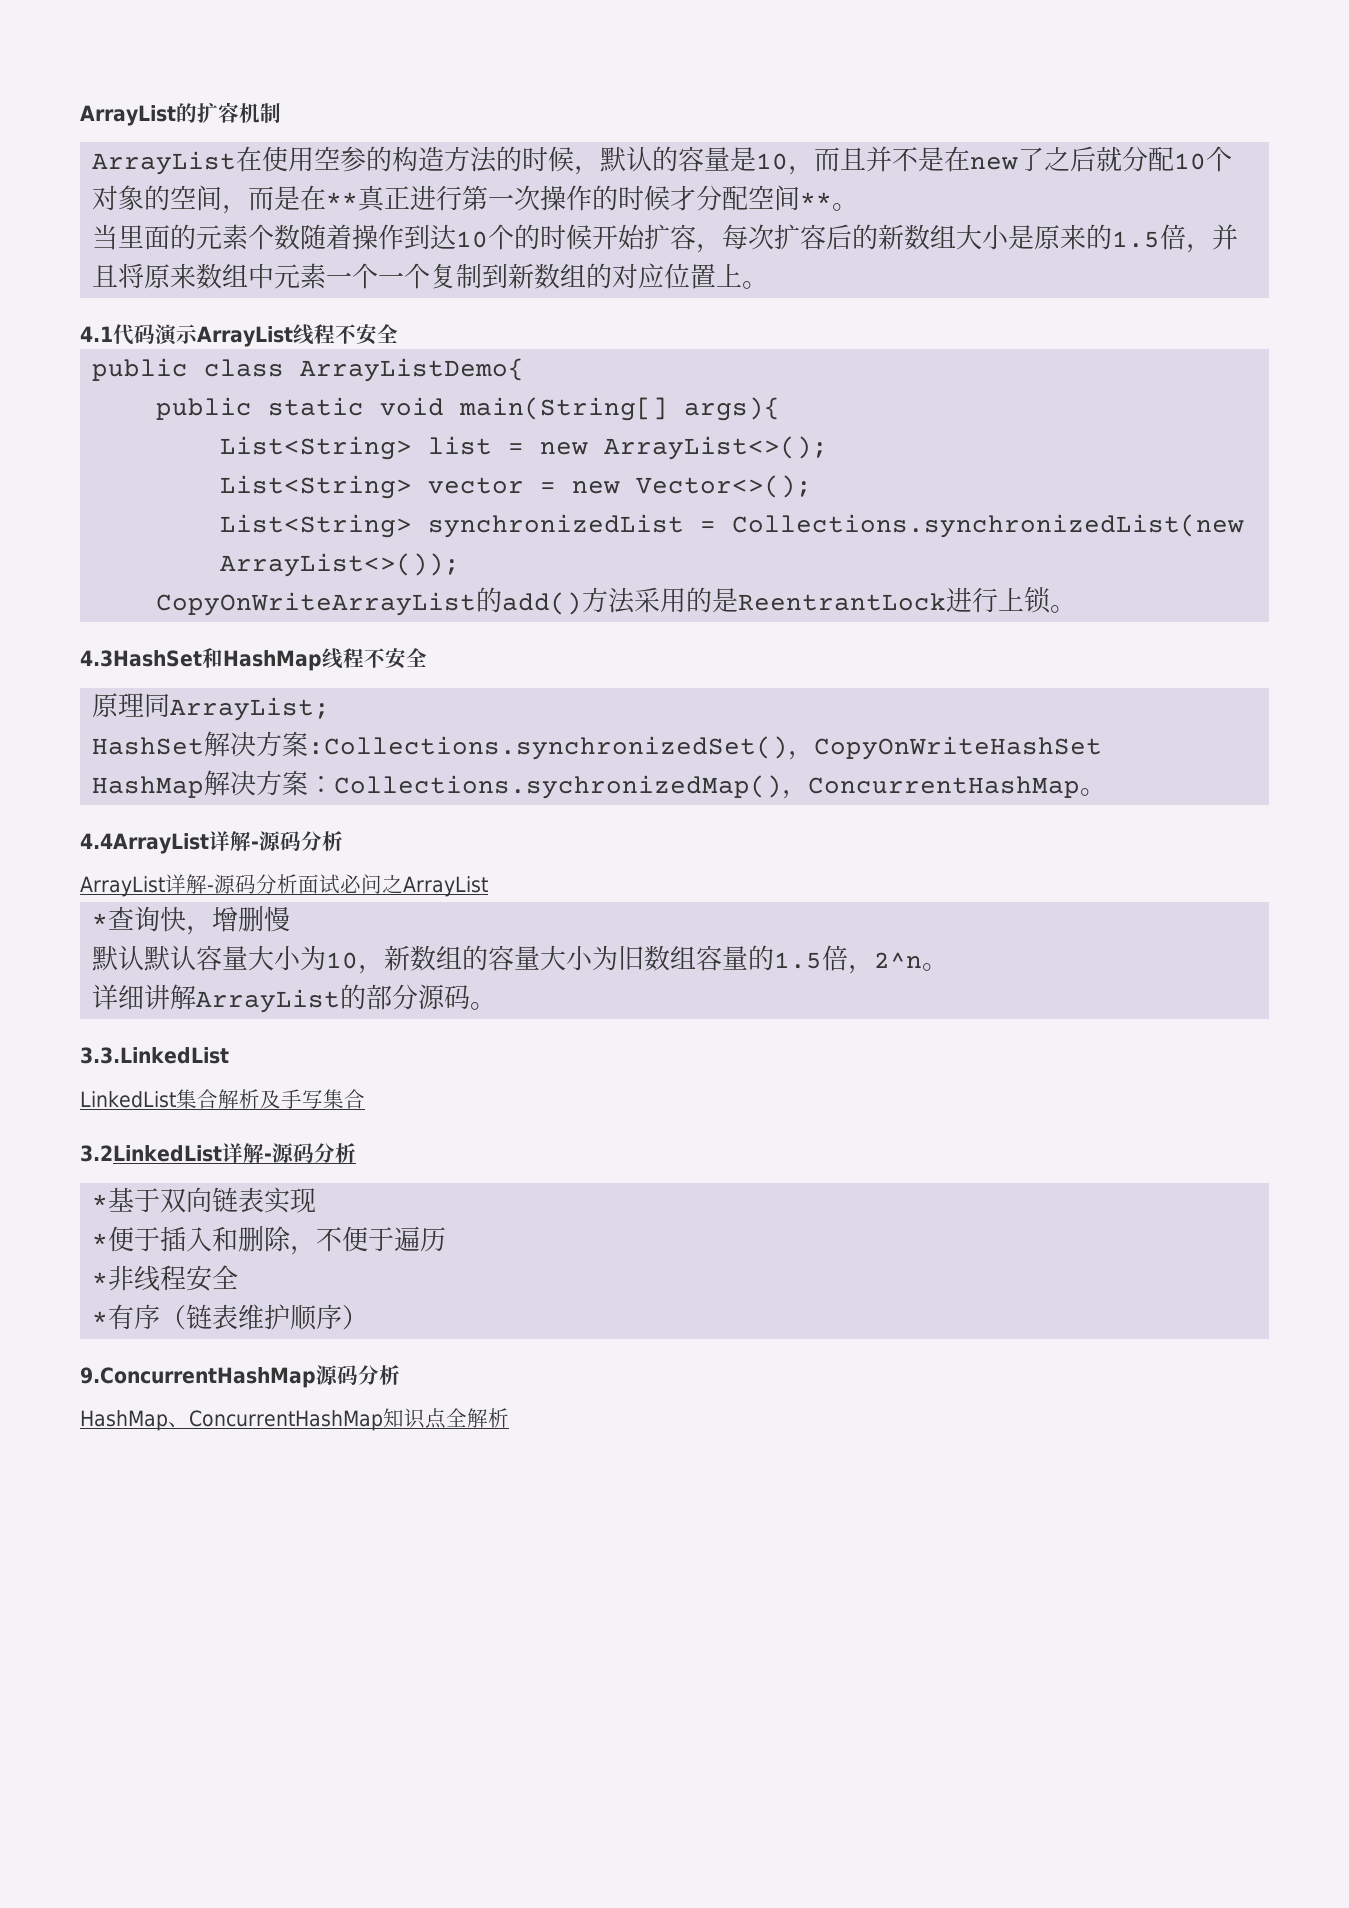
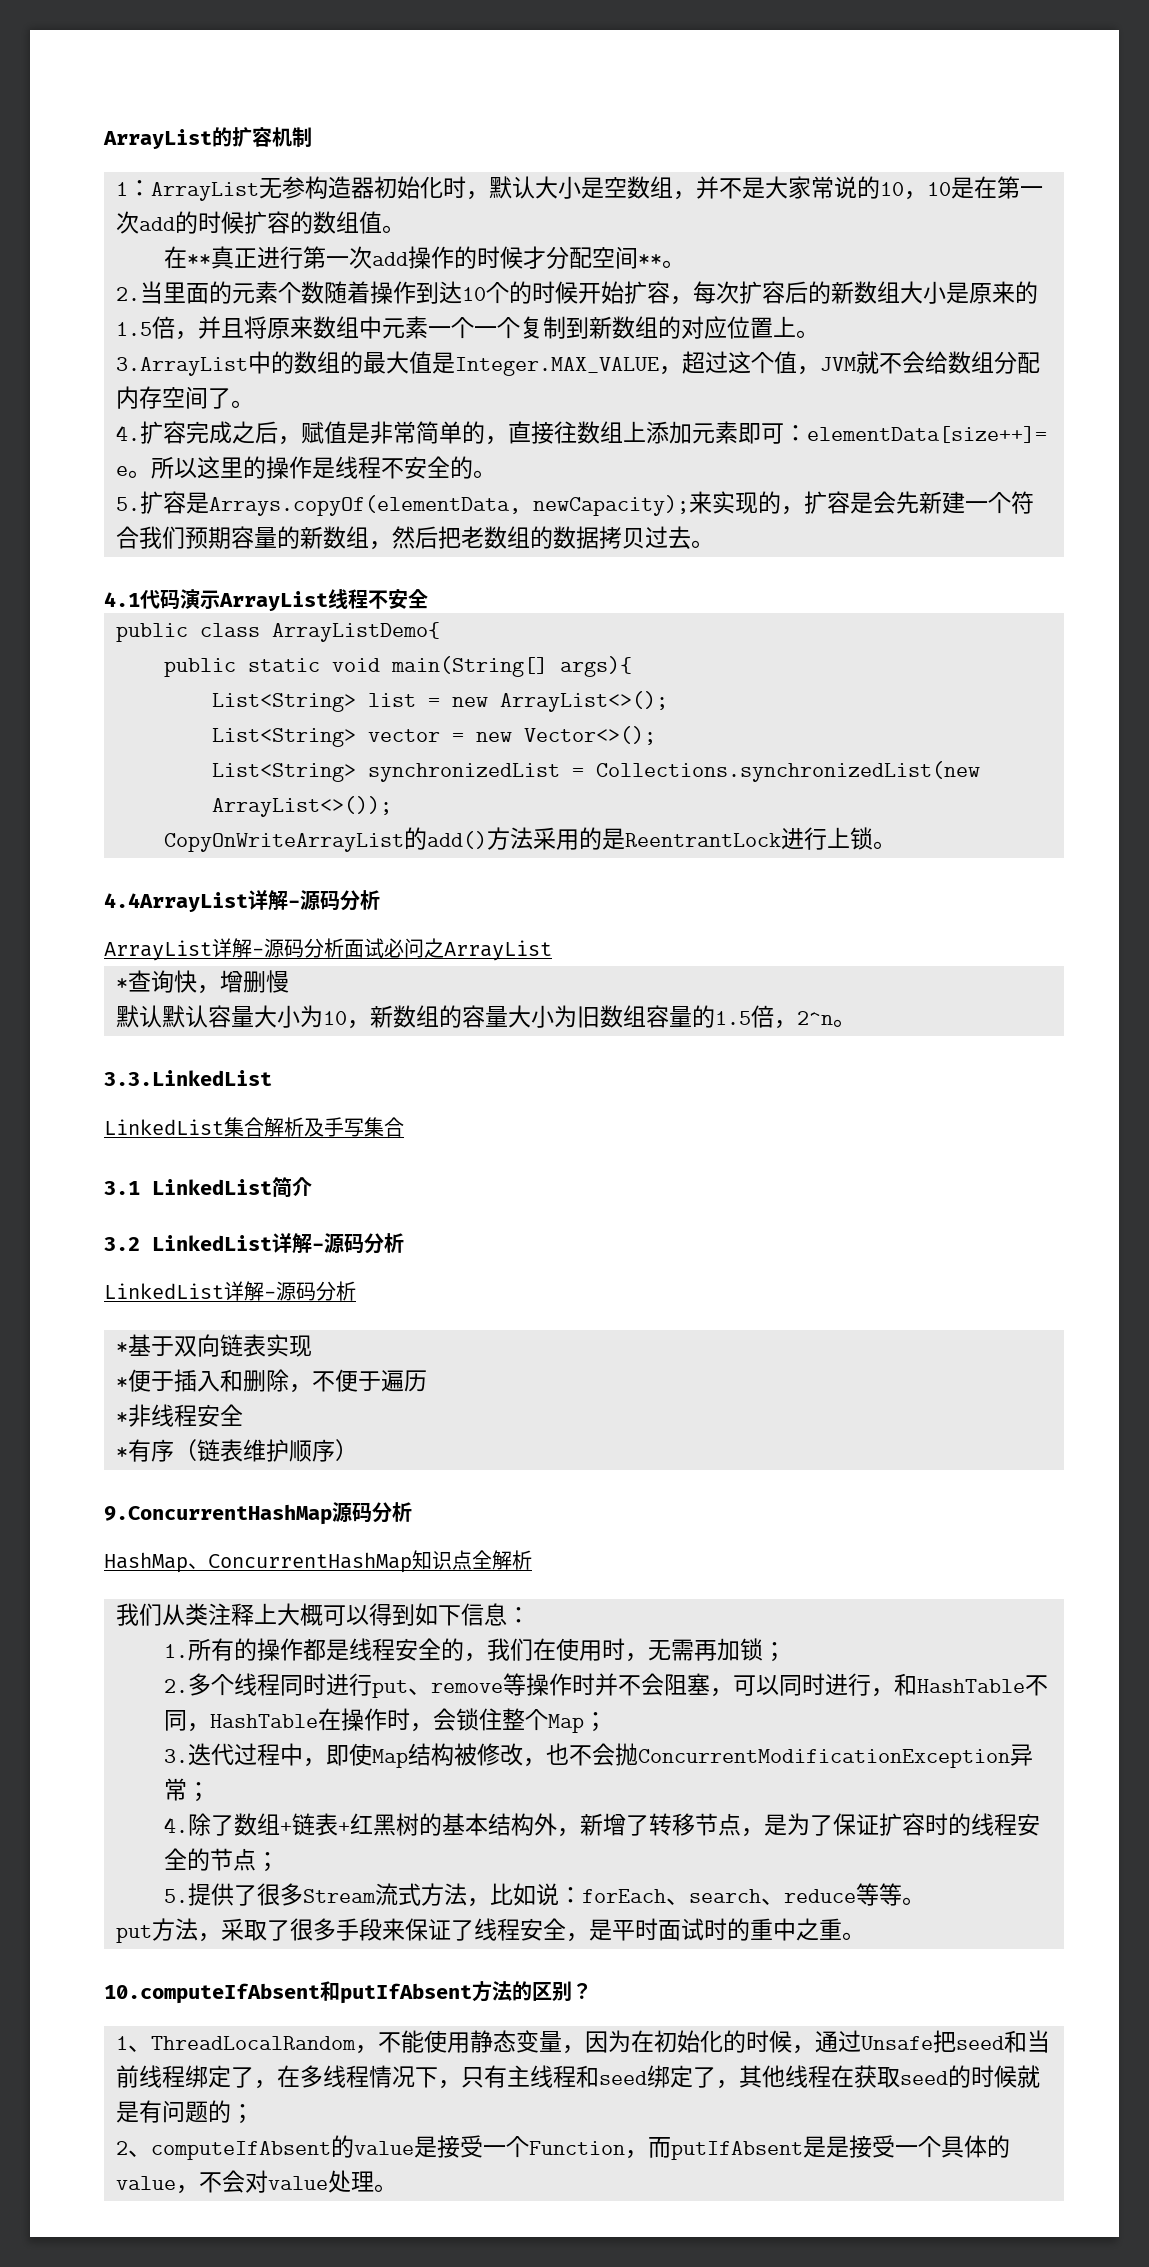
- ArrayList在使用空参的构造方法的时候，默认的容量是10，而且并不是在new了之后就分配10个对象的空间，而是在**真正进行第一次操作的时候才分配空间**。
+ 1：ArrayList无参构造器初始化时，默认大小是空数组，并不是大家常说的10，10是在第一次add的时候扩容的数组值。
+ 在**真正进行第一次add操作的时候才分配空间**。
- 当里面的元素个数随着操作到达10个的时候开始扩容，每次扩容后的新数组大小是原来的1.5倍，并且将原来数组中元素一个一个复制到新数组的对应位置上。
+ 2.当里面的元素个数随着操作到达10个的时候开始扩容，每次扩容后的新数组大小是原来的1.5倍，并且将原来数组中元素一个一个复制到新数组的对应位置上。
+ 3.ArrayList中的数组的最大值是Integer.MAX_VALUE，超过这个值，JVM就不会给数组分配内存空间了。
+ 4.扩容完成之后，赋值是非常简单的，直接往数组上添加元素即可：elementData[size++]= e。所以这里的操作是线程不安全的。
+ 5.扩容是Arrays.copyOf(elementData, newCapacity);来实现的，扩容是会先新建一个符合我们预期容量的新数组，然后把老数组的数据拷贝过去。
- 4.3HashSet和HashMap线程不安全
- 原理同ArrayList;
- HashSet解决方案:Collections.synchronizedSet()，CopyOnWriteHashSet
- HashMap解决方案：Collections.sychronizedMap()，ConcurrentHashMap。
- 详细讲解ArrayList的部分源码。
- 3.2LinkedList详解-源码分析
+ 3.1 LinkedList简介
+ 3.2 LinkedList详解-源码分析
+ LinkedList详解-源码分析
+ 我们从类注释上大概可以得到如下信息：
+ 1.所有的操作都是线程安全的，我们在使用时，无需再加锁；
+ 2.多个线程同时进行put、remove等操作时并不会阻塞，可以同时进行，和HashTable不同，HashTable在操作时，会锁住整个Map；
+ 3.迭代过程中，即使Map结构被修改，也不会抛ConcurrentModificationException异常；
+ 4.除了数组+链表+红黑树的基本结构外，新增了转移节点，是为了保证扩容时的线程安全的节点；
+ 5.提供了很多Stream流式方法，比如说：forEach、search、reduce等等。
+ put方法，采取了很多手段来保证了线程安全，是平时面试时的重中之重。
+ 10.computeIfAbsent和putIfAbsent方法的区别？
+ 1、ThreadLocalRandom，不能使用静态变量，因为在初始化的时候，通过Unsafe把seed和当前线程绑定了，在多线程情况下，只有主线程和seed绑定了，其他线程在获取seed的时候就是有问题的；
+ 2、computeIfAbsent的value是接受一个Function，而putIfAbsent是是接受一个具体的value，不会对value处理。

